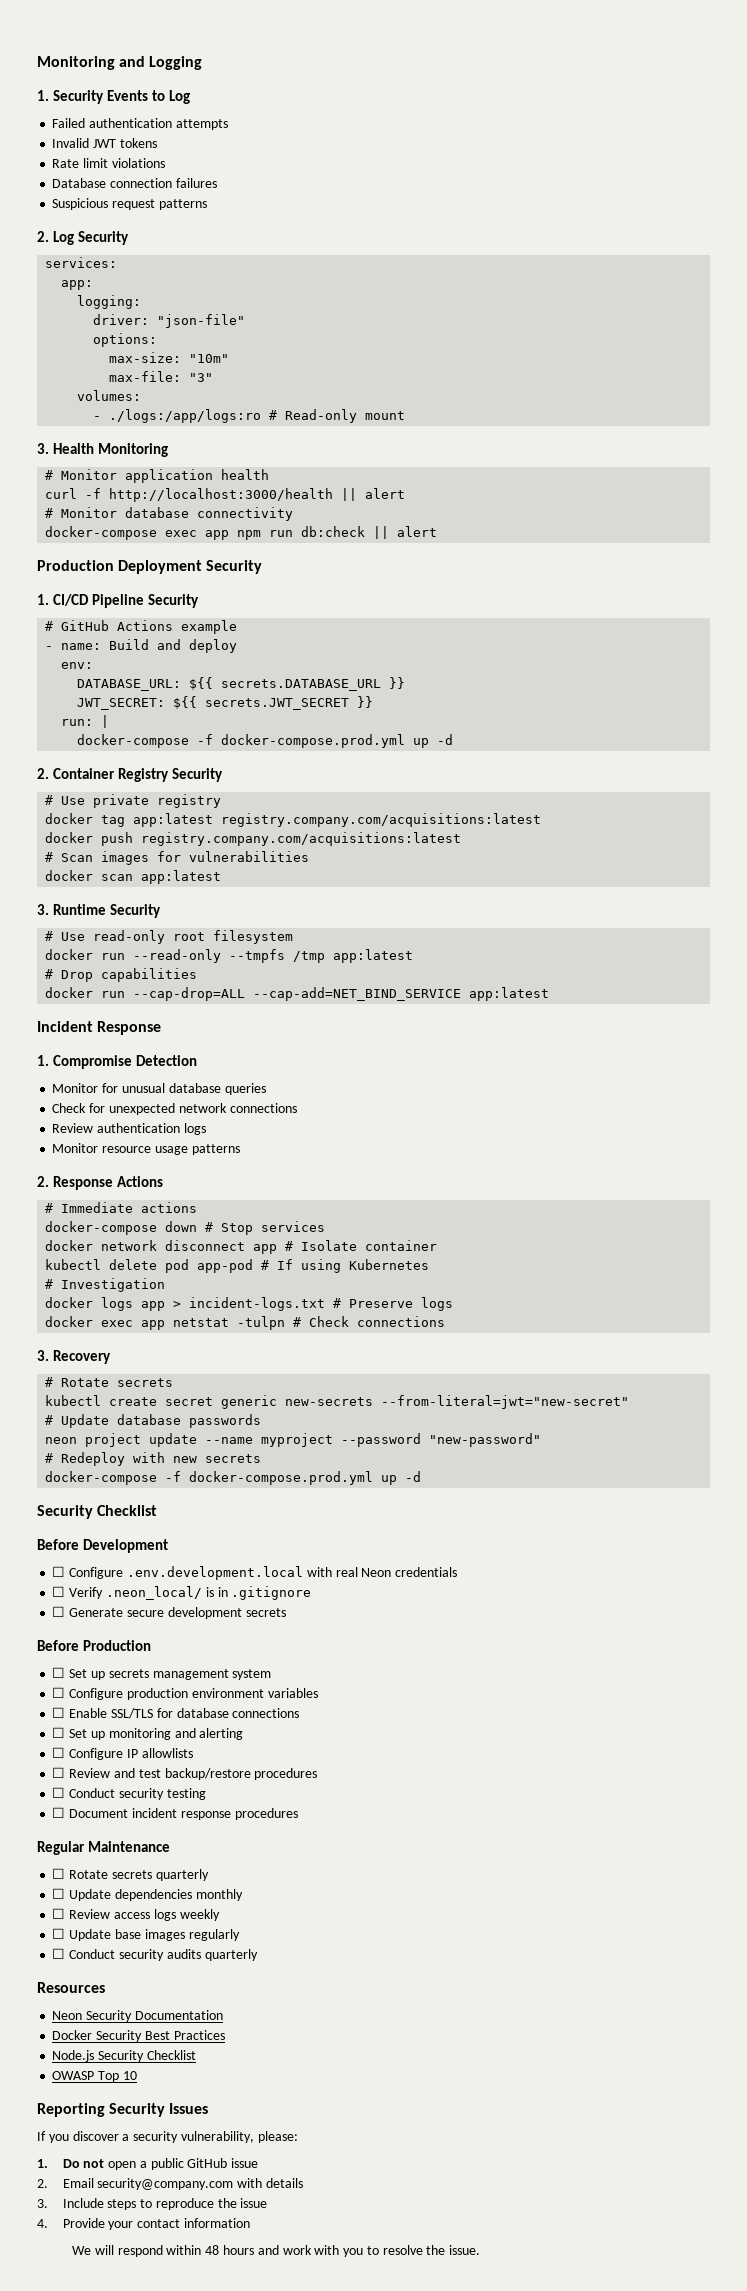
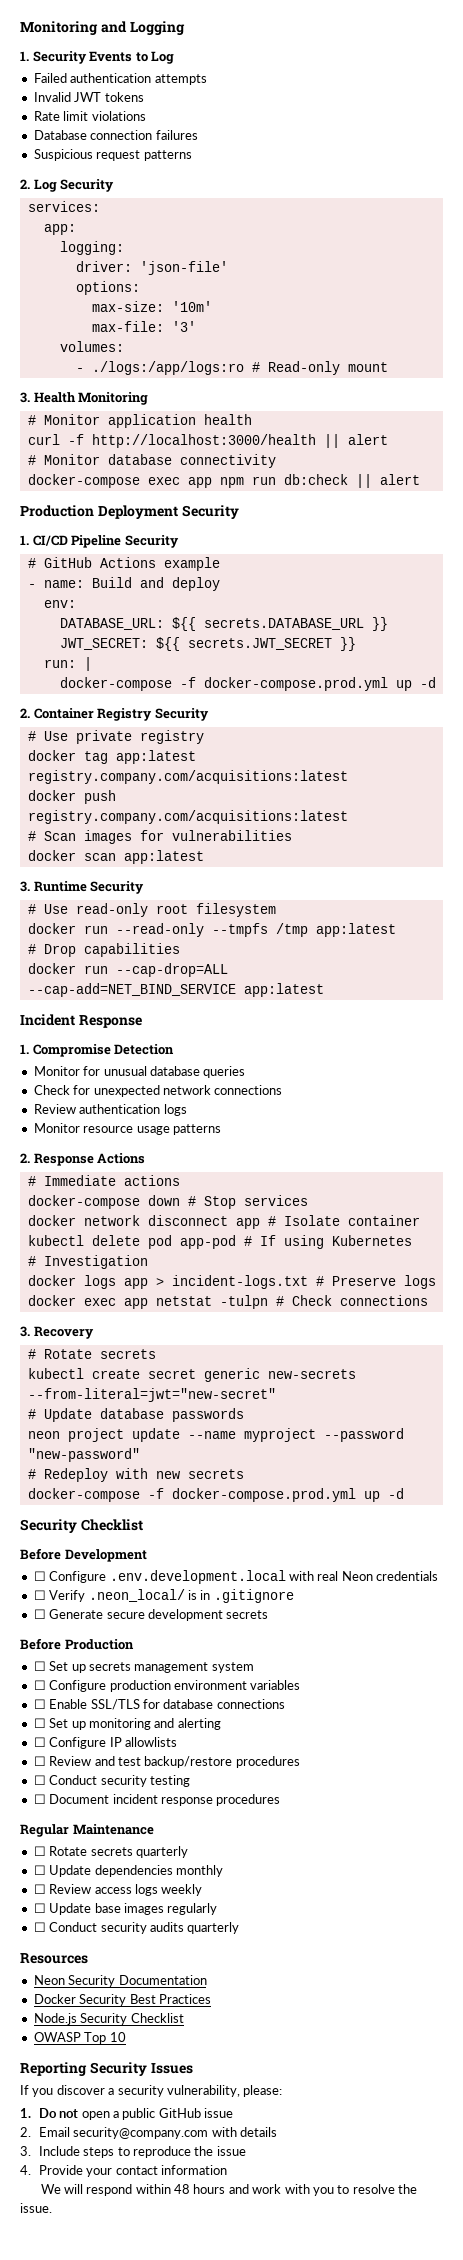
- driver: "json-file"
+ driver: 'json-file'
- max-size: "10m"
+ max-size: '10m'
- max-file: "3"
+ max-file: '3'

